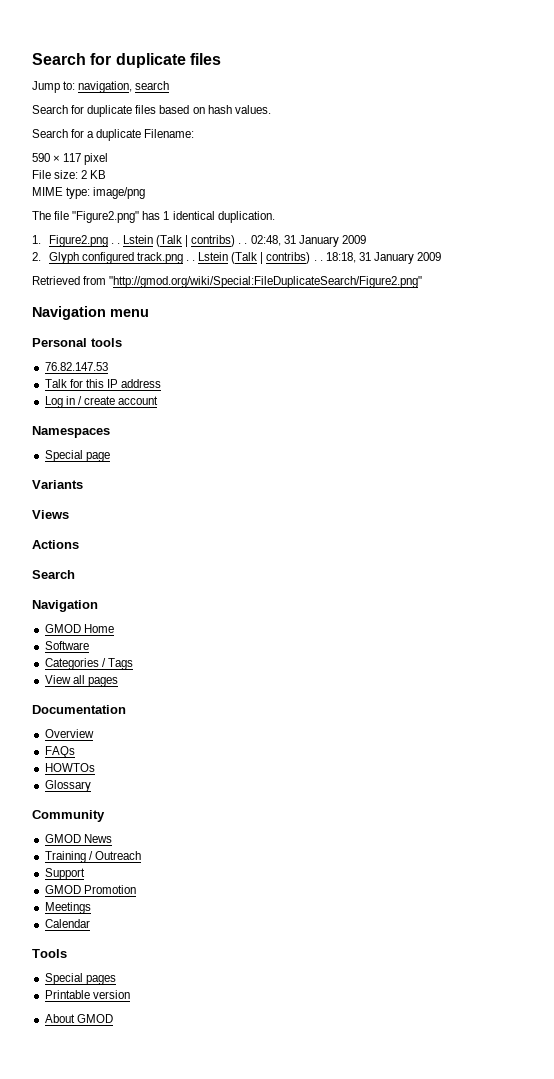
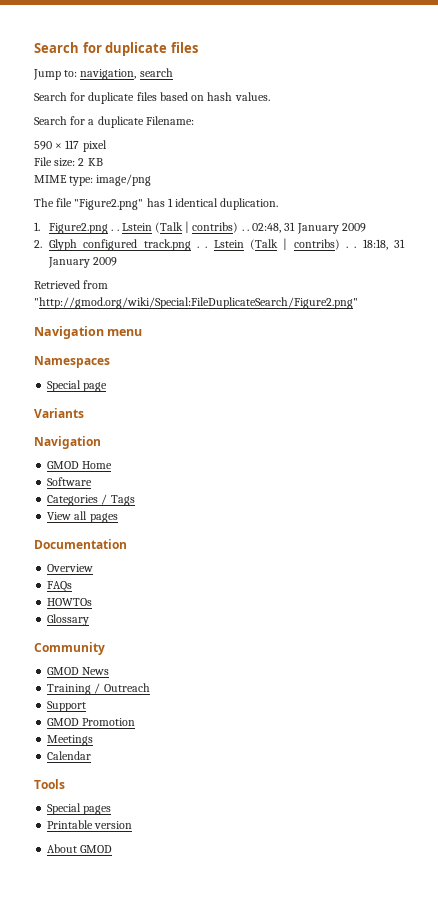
- Personal tools
- 76.82.147.53
- Talk for this IP address
- Log in / create account
- Views
- Actions
- Search

